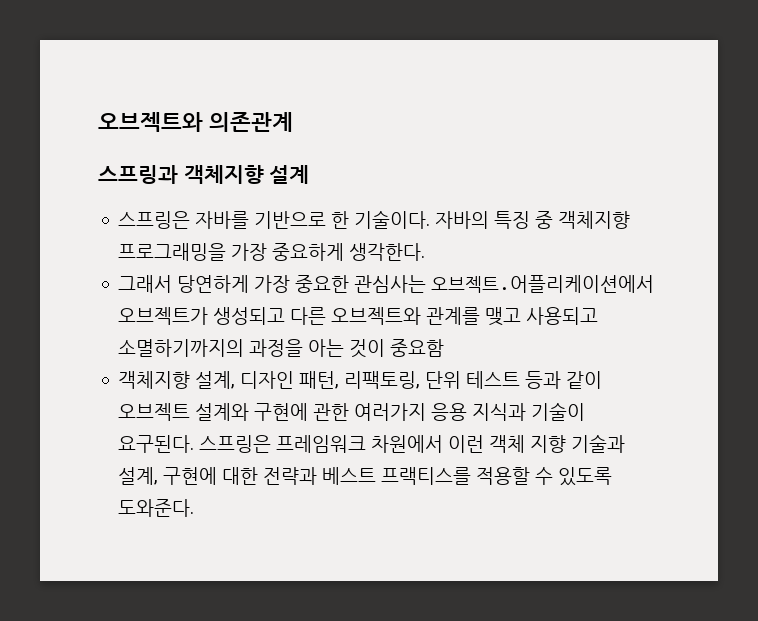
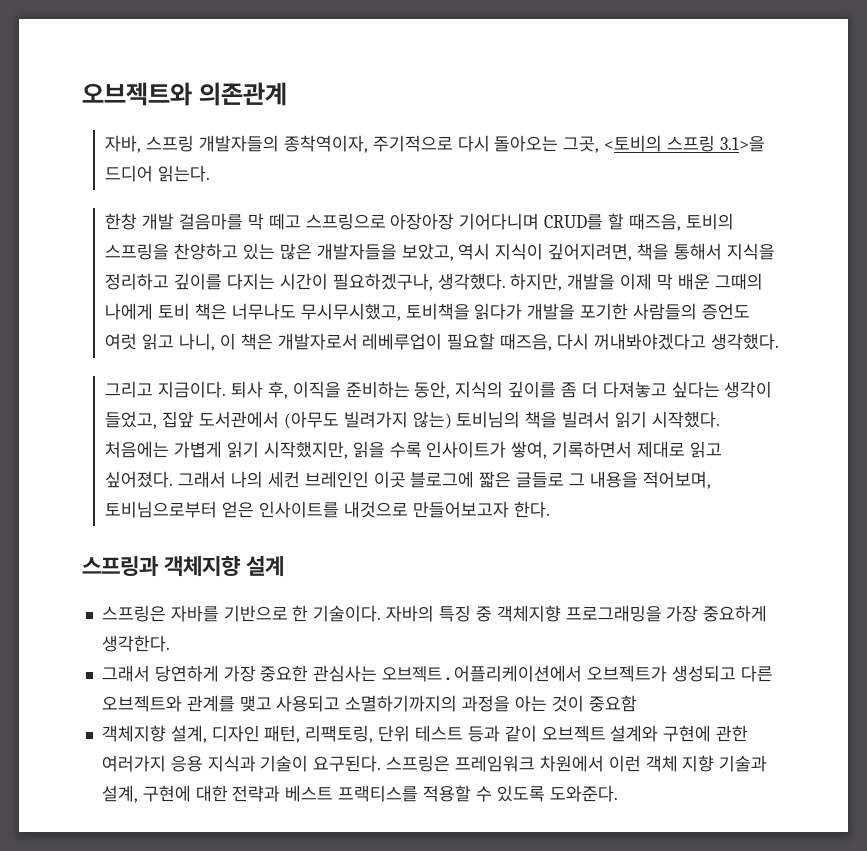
+ 자바, 스프링 개발자들의 종착역이자, 주기적으로 다시 돌아오는 그곳, <토비의 스프링 3.1>을 드디어 읽는다.
+ 한창 개발 걸음마를 막 떼고 스프링으로 아장아장 기어다니며 CRUD를 할 때즈음, 토비의 스프링을 찬양하고 있는 많은 개발자들을 보았고, 역시 지식이 깊어지려면, 책을 통해서 지식을 정리하고 깊이를 다지는 시간이 필요하겠구나, 생각했다. 하지만, 개발을 이제 막 배운 그때의 나에게 토비 책은 너무나도 무시무시했고, 토비책을 읽다가 개발을 포기한 사람들의 증언도 여럿 읽고 나니, 이 책은 개발자로서 레베루업이 필요할 때즈음, 다시 꺼내봐야겠다고 생각했다.
+ 그리고 지금이다. 퇴사 후, 이직을 준비하는 동안, 지식의 깊이를 좀 더 다져놓고 싶다는 생각이 들었고, 집앞 도서관에서 (아무도 빌려가지 않는) 토비님의 책을 빌려서 읽기 시작했다. 처음에는 가볍게 읽기 시작했지만, 읽을 수록 인사이트가 쌓여, 기록하면서 제대로 읽고 싶어졌다. 그래서 나의 세컨 브레인인 이곳 블로그에 짧은 글들로 그 내용을 적어보며, 토비님으로부터 얻은 인사이트를 내것으로 만들어보고자 한다.

